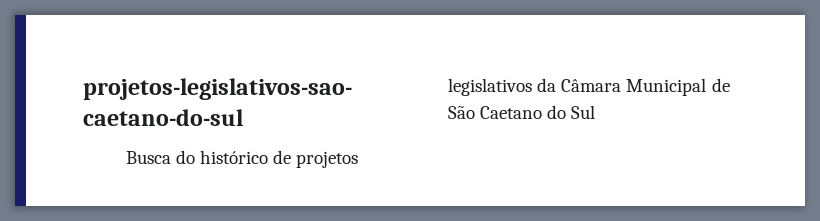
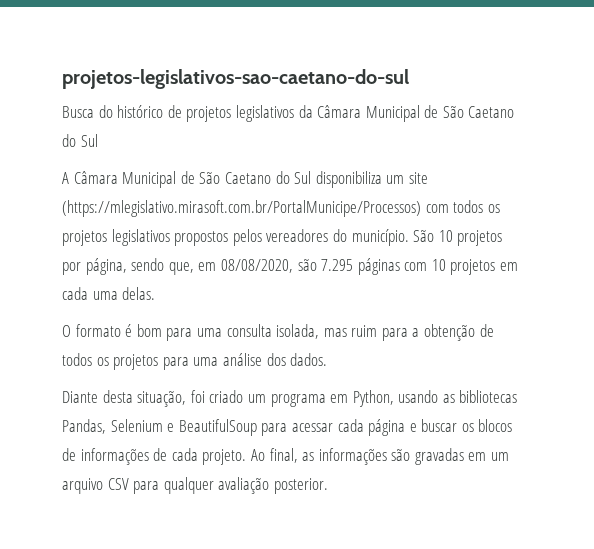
+ A Câmara Municipal de São Caetano do Sul disponibiliza um site (https://mlegislativo.mirasoft.com.br/PortalMunicipe/Processos) com todos os projetos legislativos propostos pelos vereadores do município. São 10 projetos por página, sendo que, em 08/08/2020, são 7.295 páginas com 10 projetos em cada uma delas.
+ O formato é bom para uma consulta isolada, mas ruim para a obtenção de todos os projetos para uma análise dos dados.
+ Diante desta situação, foi criado um programa em Python, usando as bibliotecas Pandas, Selenium e BeautifulSoup para acessar cada página e buscar os blocos de informações de cada projeto. Ao final, as informações são gravadas em um arquivo CSV para qualquer avaliação posterior.

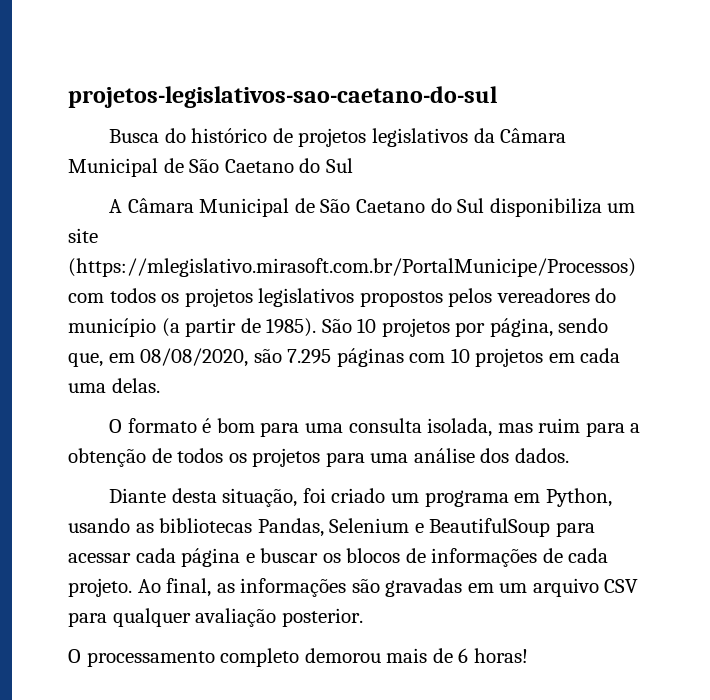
- A Câmara Municipal de São Caetano do Sul disponibiliza um site (https://mlegislativo.mirasoft.com.br/PortalMunicipe/Processos) com todos os projetos legislativos propostos pelos vereadores do município.
+ A Câmara Municipal de São Caetano do Sul disponibiliza um site (https://mlegislativo.mirasoft.com.br/PortalMunicipe/Processos) com todos os projetos legislativos propostos pelos vereadores do município (a partir de 1985).
+ O processamento completo demorou mais de 6 horas!

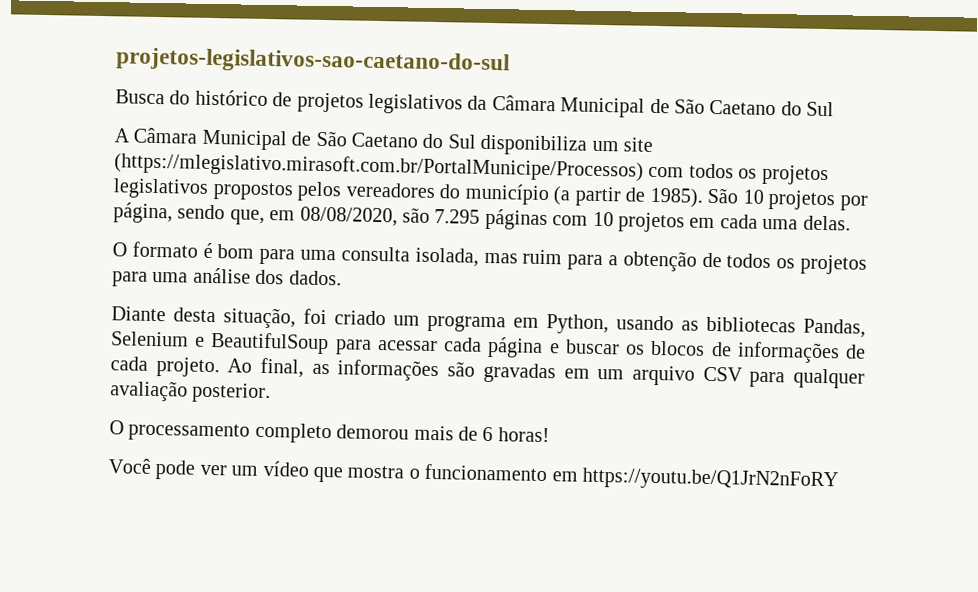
+ Você pode ver um vídeo que mostra o funcionamento em https://youtu.be/Q1JrN2nFoRY

